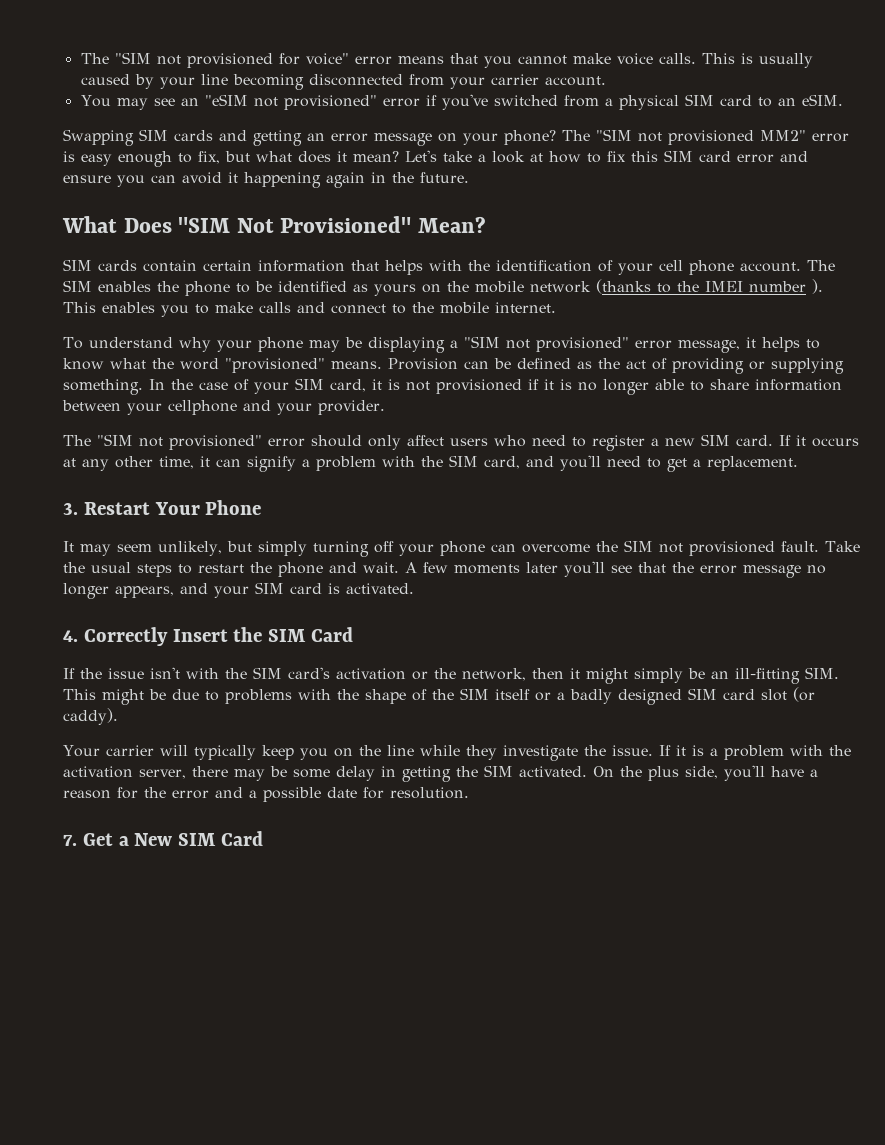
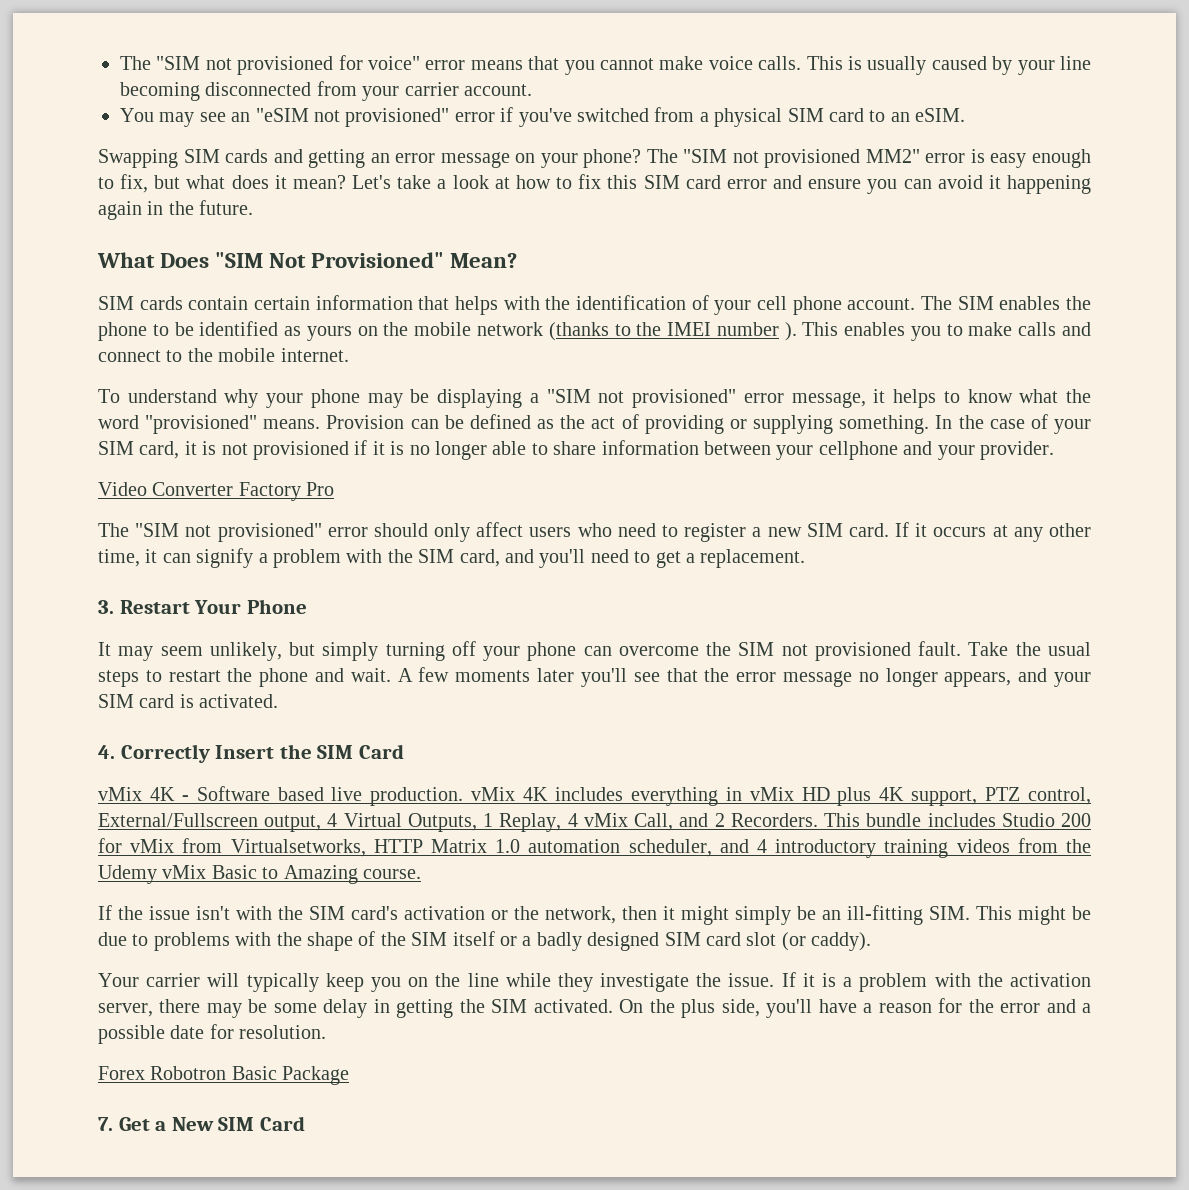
+ Video Converter Factory Pro
+ vMix 4K - Software based live production. vMix 4K includes everything in vMix HD plus 4K support, PTZ control, External/Fullscreen output, 4 Virtual Outputs, 1 Replay, 4 vMix Call, and 2 Recorders. This bundle includes Studio 200 for vMix from Virtualsetworks, HTTP Matrix 1.0 automation scheduler, and 4 introductory training videos from the Udemy vMix Basic to Amazing course.
+ Forex Robotron Basic Package

